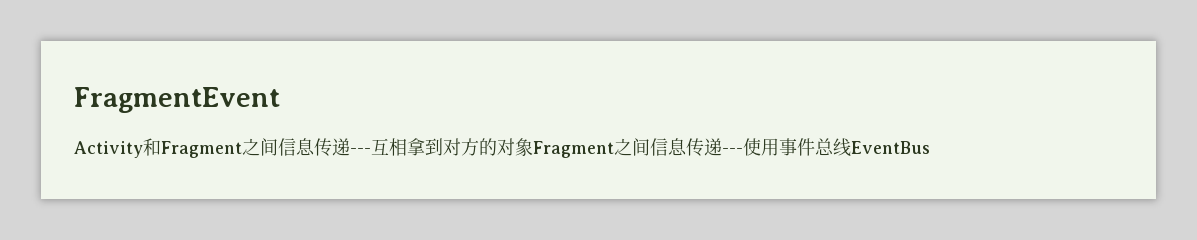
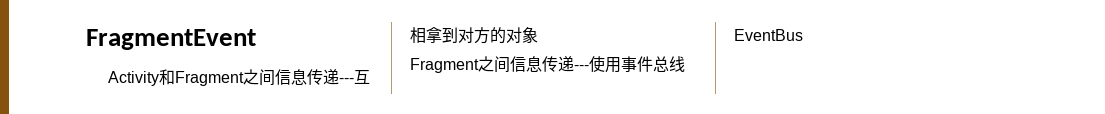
- Activity和Fragment之间信息传递---互相拿到对方的对象Fragment之间信息传递---使用事件总线EventBus
+ Activity和Fragment之间信息传递---互相拿到对方的对象
+ Fragment之间信息传递---使用事件总线EventBus

